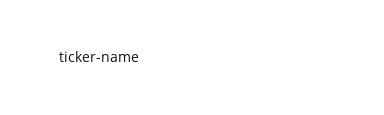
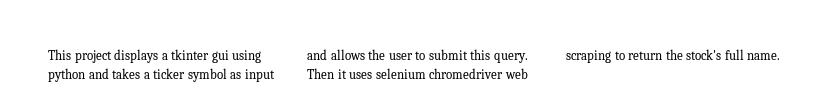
- ticker-name
+ This project displays a tkinter gui using python and takes a ticker symbol as input and allows the user to submit this query. Then it uses selenium chromedriver web scraping to return the stock's full name.

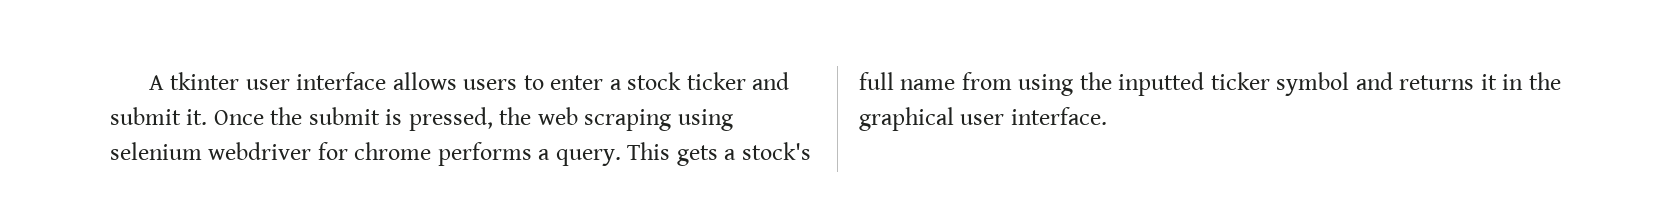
- This project displays a tkinter gui using python and takes a ticker symbol as input and allows the user to submit this query. Then it uses selenium chromedriver web scraping to return the stock's full name.
+ A tkinter user interface allows users to enter a stock ticker and submit it. Once the submit is pressed, the web scraping using selenium webdriver for chrome performs a query. This gets a stock's full name from using the inputted ticker symbol and returns it in the graphical user interface.

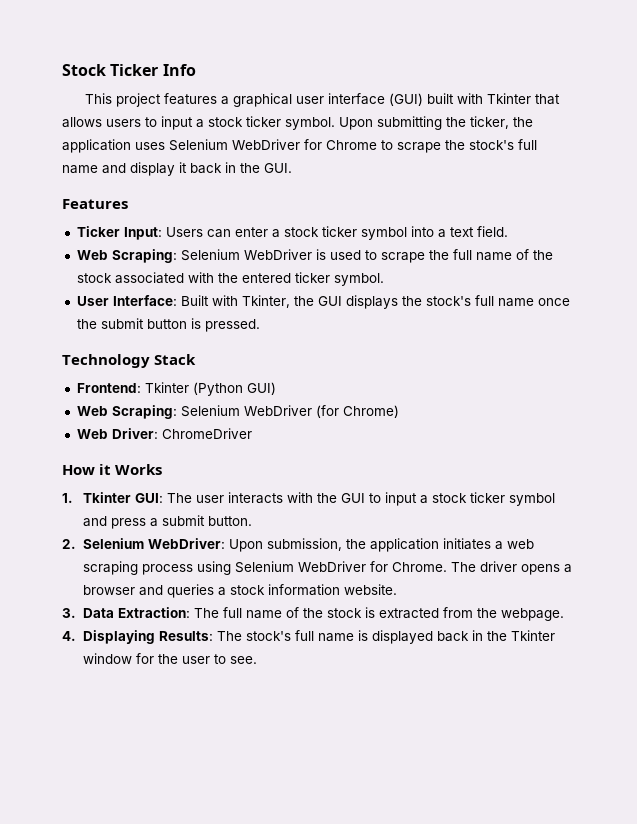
- A tkinter user interface allows users to enter a stock ticker and submit it. Once the submit is pressed, the web scraping using selenium webdriver for chrome performs a query. This gets a stock's full name from using the inputted ticker symbol and returns it in the graphical user interface.
+ Stock Ticker Info
+ This project features a graphical user interface (GUI) built with Tkinter that allows users to input a stock ticker symbol. Upon submitting the ticker, the application uses Selenium WebDriver for Chrome to scrape the stock's full name and display it back in the GUI.
+ Features
+ Ticker Input: Users can enter a stock ticker symbol into a text field.
+ Web Scraping: Selenium WebDriver is used to scrape the full name of the stock associated with the entered ticker symbol.
+ User Interface: Built with Tkinter, the GUI displays the stock's full name once the submit button is pressed.
+ Technology Stack
+ Frontend: Tkinter (Python GUI)
+ Web Scraping: Selenium WebDriver (for Chrome)
+ Web Driver: ChromeDriver
+ How it Works
+ 1. Tkinter GUI: The user interacts with the GUI to input a stock ticker symbol and press a submit button.
+ 2. Selenium WebDriver: Upon submission, the application initiates a web scraping process using Selenium WebDriver for Chrome. The driver opens a browser and queries a stock information website.
+ 3. Data Extraction: The full name of the stock is extracted from the webpage.
+ 4. Displaying Results: The stock's full name is displayed back in the Tkinter window for the user to see.

